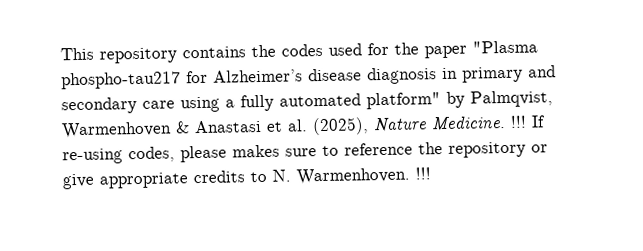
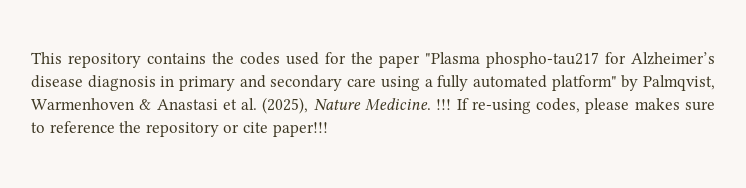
- If re-using codes, please makes sure to reference the repository or give appropriate credits to N. Warmenhoven. !!!
+ If re-using codes, please makes sure to reference the repository or cite paper!!!

